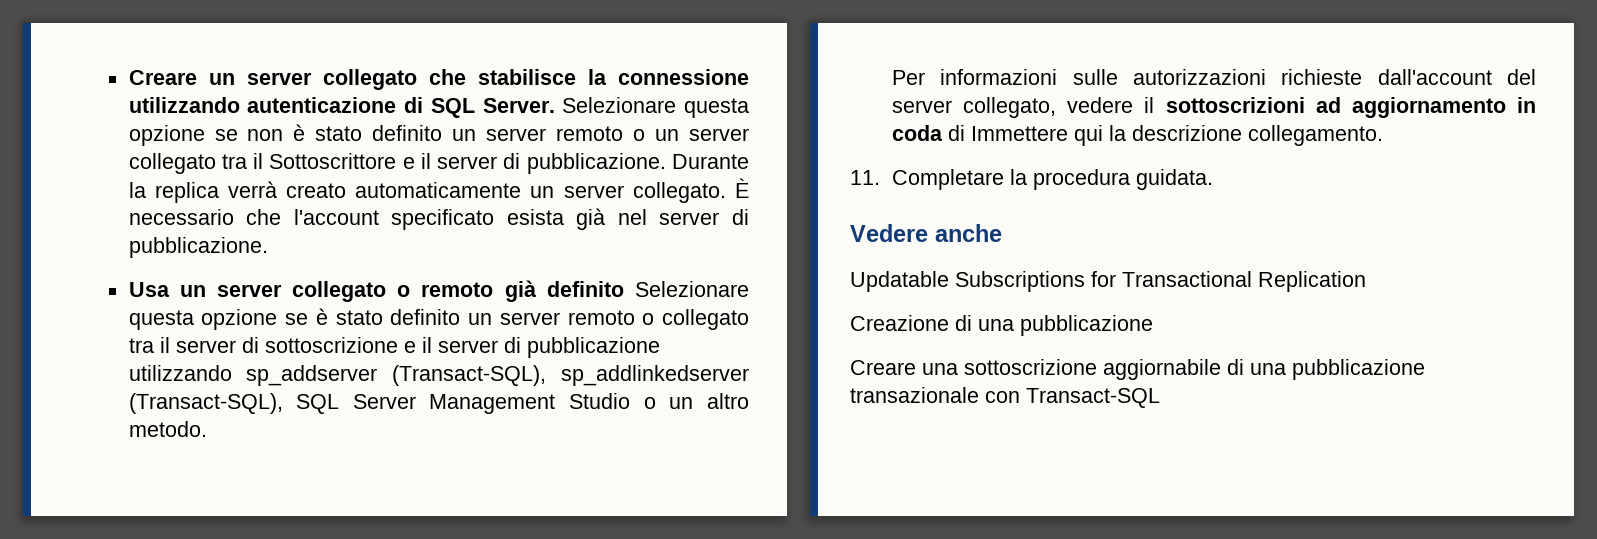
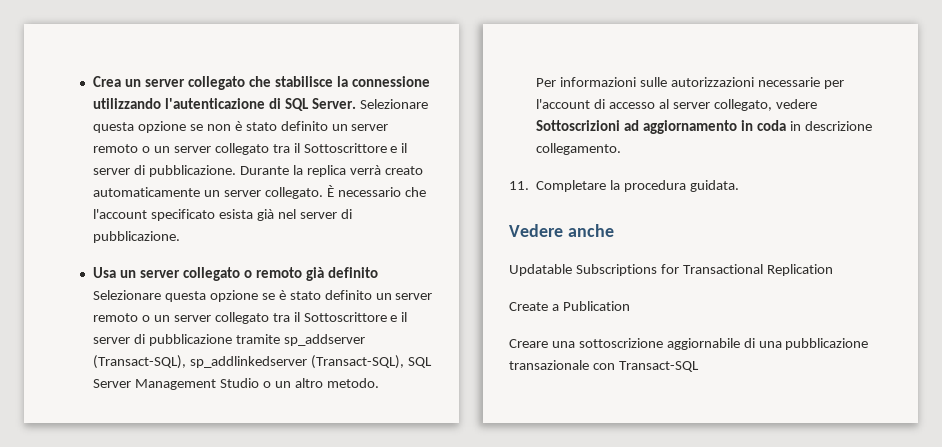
- Creare un server collegato che stabilisce la connessione utilizzando autenticazione di SQL Server.
+ Crea un server collegato che stabilisce la connessione utilizzando l'autenticazione di SQL Server.
- Usa un server collegato o remoto già definito Selezionare questa opzione se è stato definito un server remoto o collegato tra il server di sottoscrizione e il server di pubblicazione utilizzando sp_addserver (Transact-SQL), sp_addlinkedserver (Transact-SQL), SQL Server Management Studio o un altro metodo.
+ Usa un server collegato o remoto già definito Selezionare questa opzione se è stato definito un server remoto o un server collegato tra il Sottoscrittore e il server di pubblicazione tramite sp_addserver (Transact-SQL), sp_addlinkedserver (Transact-SQL), SQL Server Management Studio o un altro metodo.
- Per informazioni sulle autorizzazioni richieste dall'account del server collegato, vedere il sottoscrizioni ad aggiornamento in coda di Immettere qui la descrizione collegamento.
+ Per informazioni sulle autorizzazioni necessarie per l'account di accesso al server collegato, vedere Sottoscrizioni ad aggiornamento in coda in descrizione collegamento.
- Creazione di una pubblicazione
+ Create a Publication

